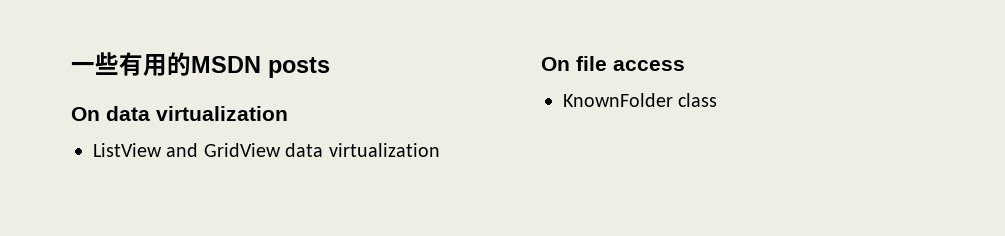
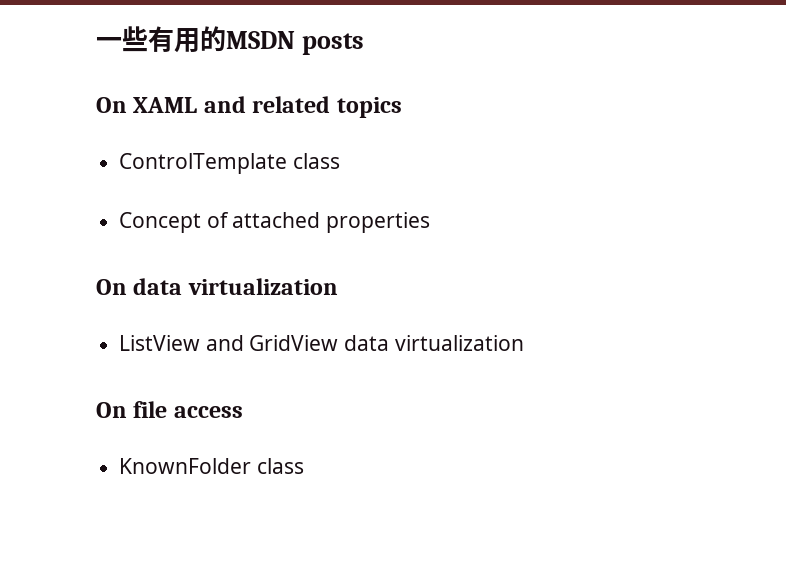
+ On XAML and related topics
+ ControlTemplate class
+ Concept of attached properties

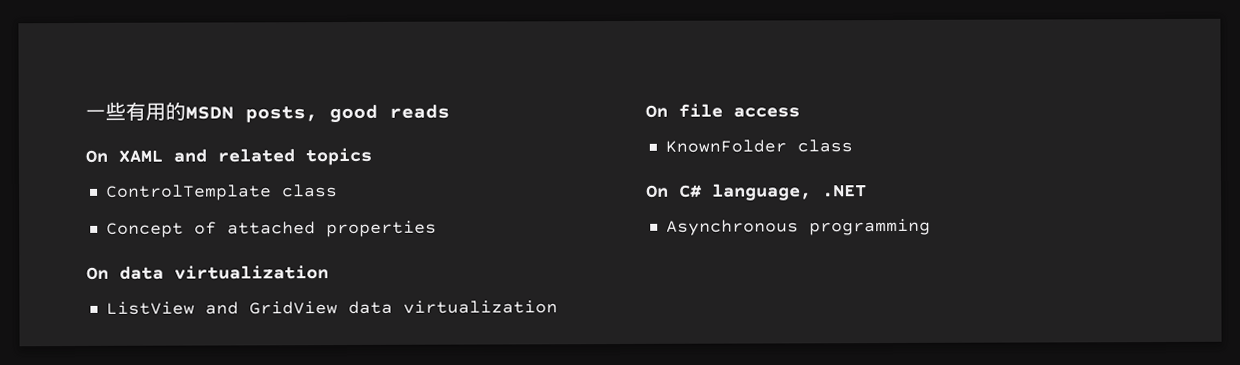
- 一些有用的MSDN posts
+ 一些有用的MSDN posts, good reads
+ On C# language, .NET
+ Asynchronous programming

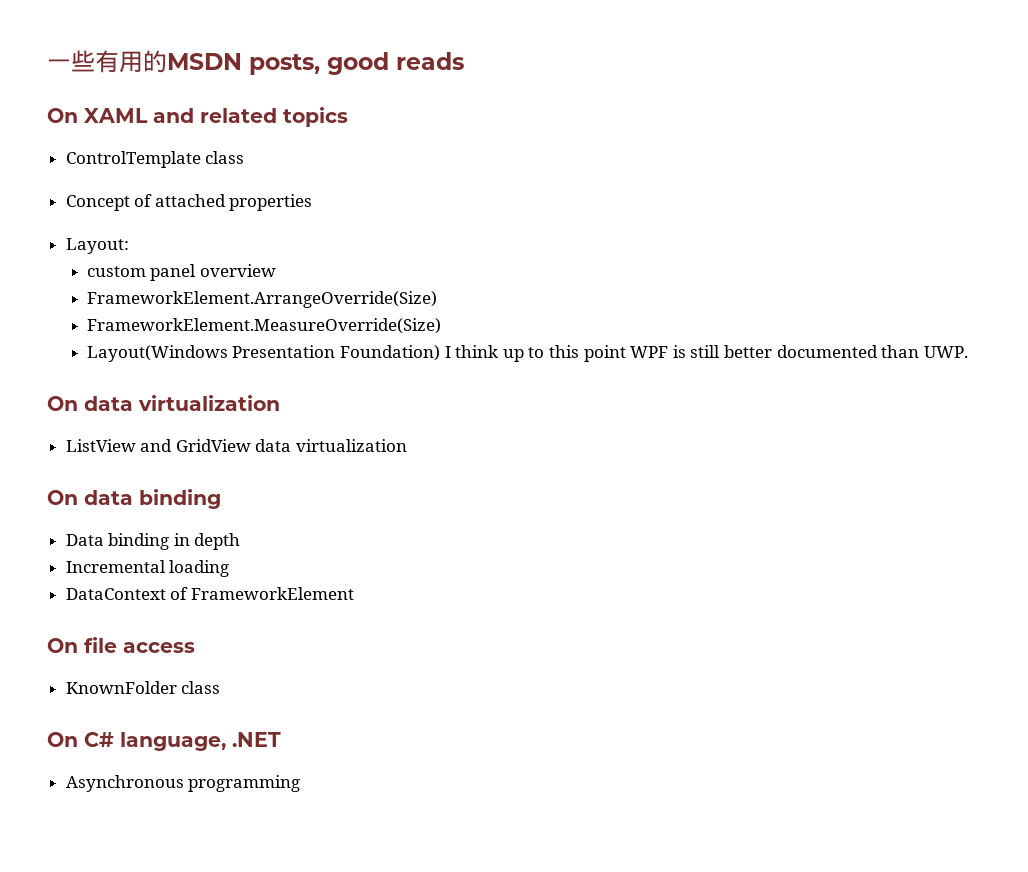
+ Layout:
+ custom panel overview
+ FrameworkElement.ArrangeOverride(Size)
+ FrameworkElement.MeasureOverride(Size)
+ Layout(Windows Presentation Foundation) I think up to this point WPF is still better documented than UWP.
+ On data binding
+ Data binding in depth
+ Incremental loading
+ DataContext of FrameworkElement

